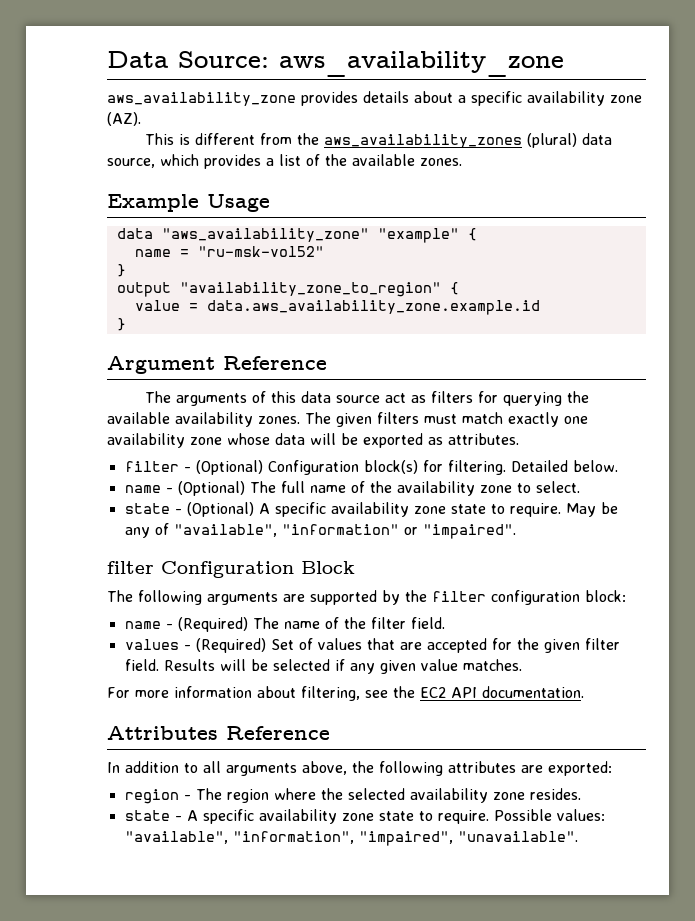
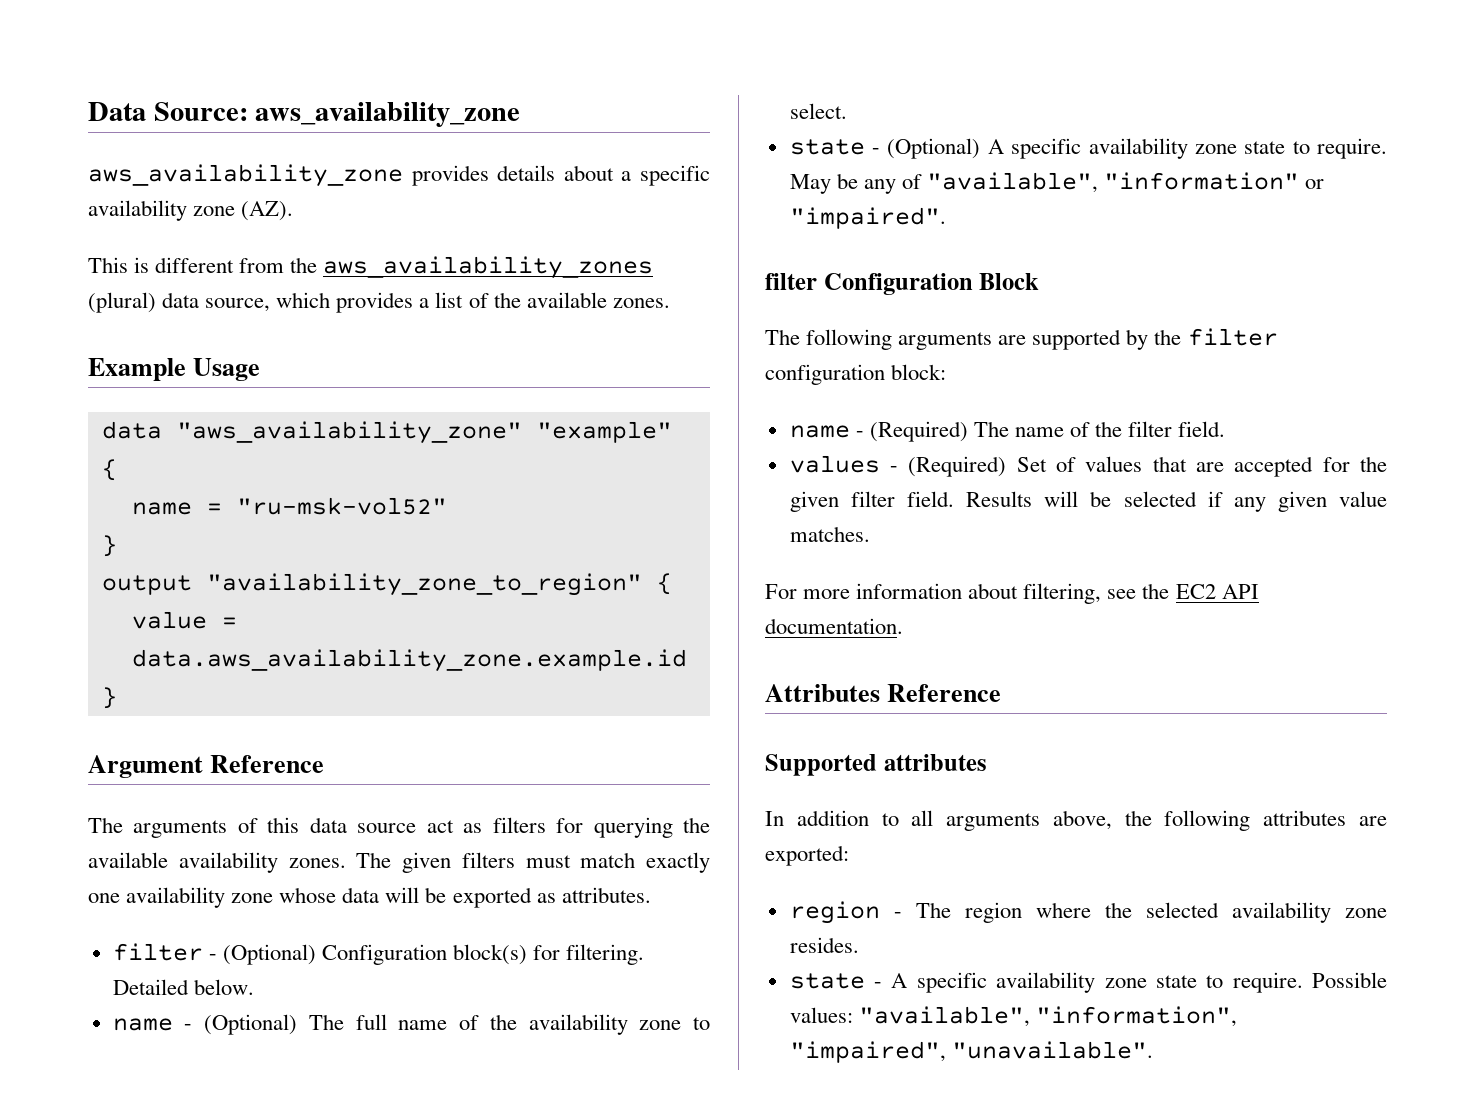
+ Supported attributes

